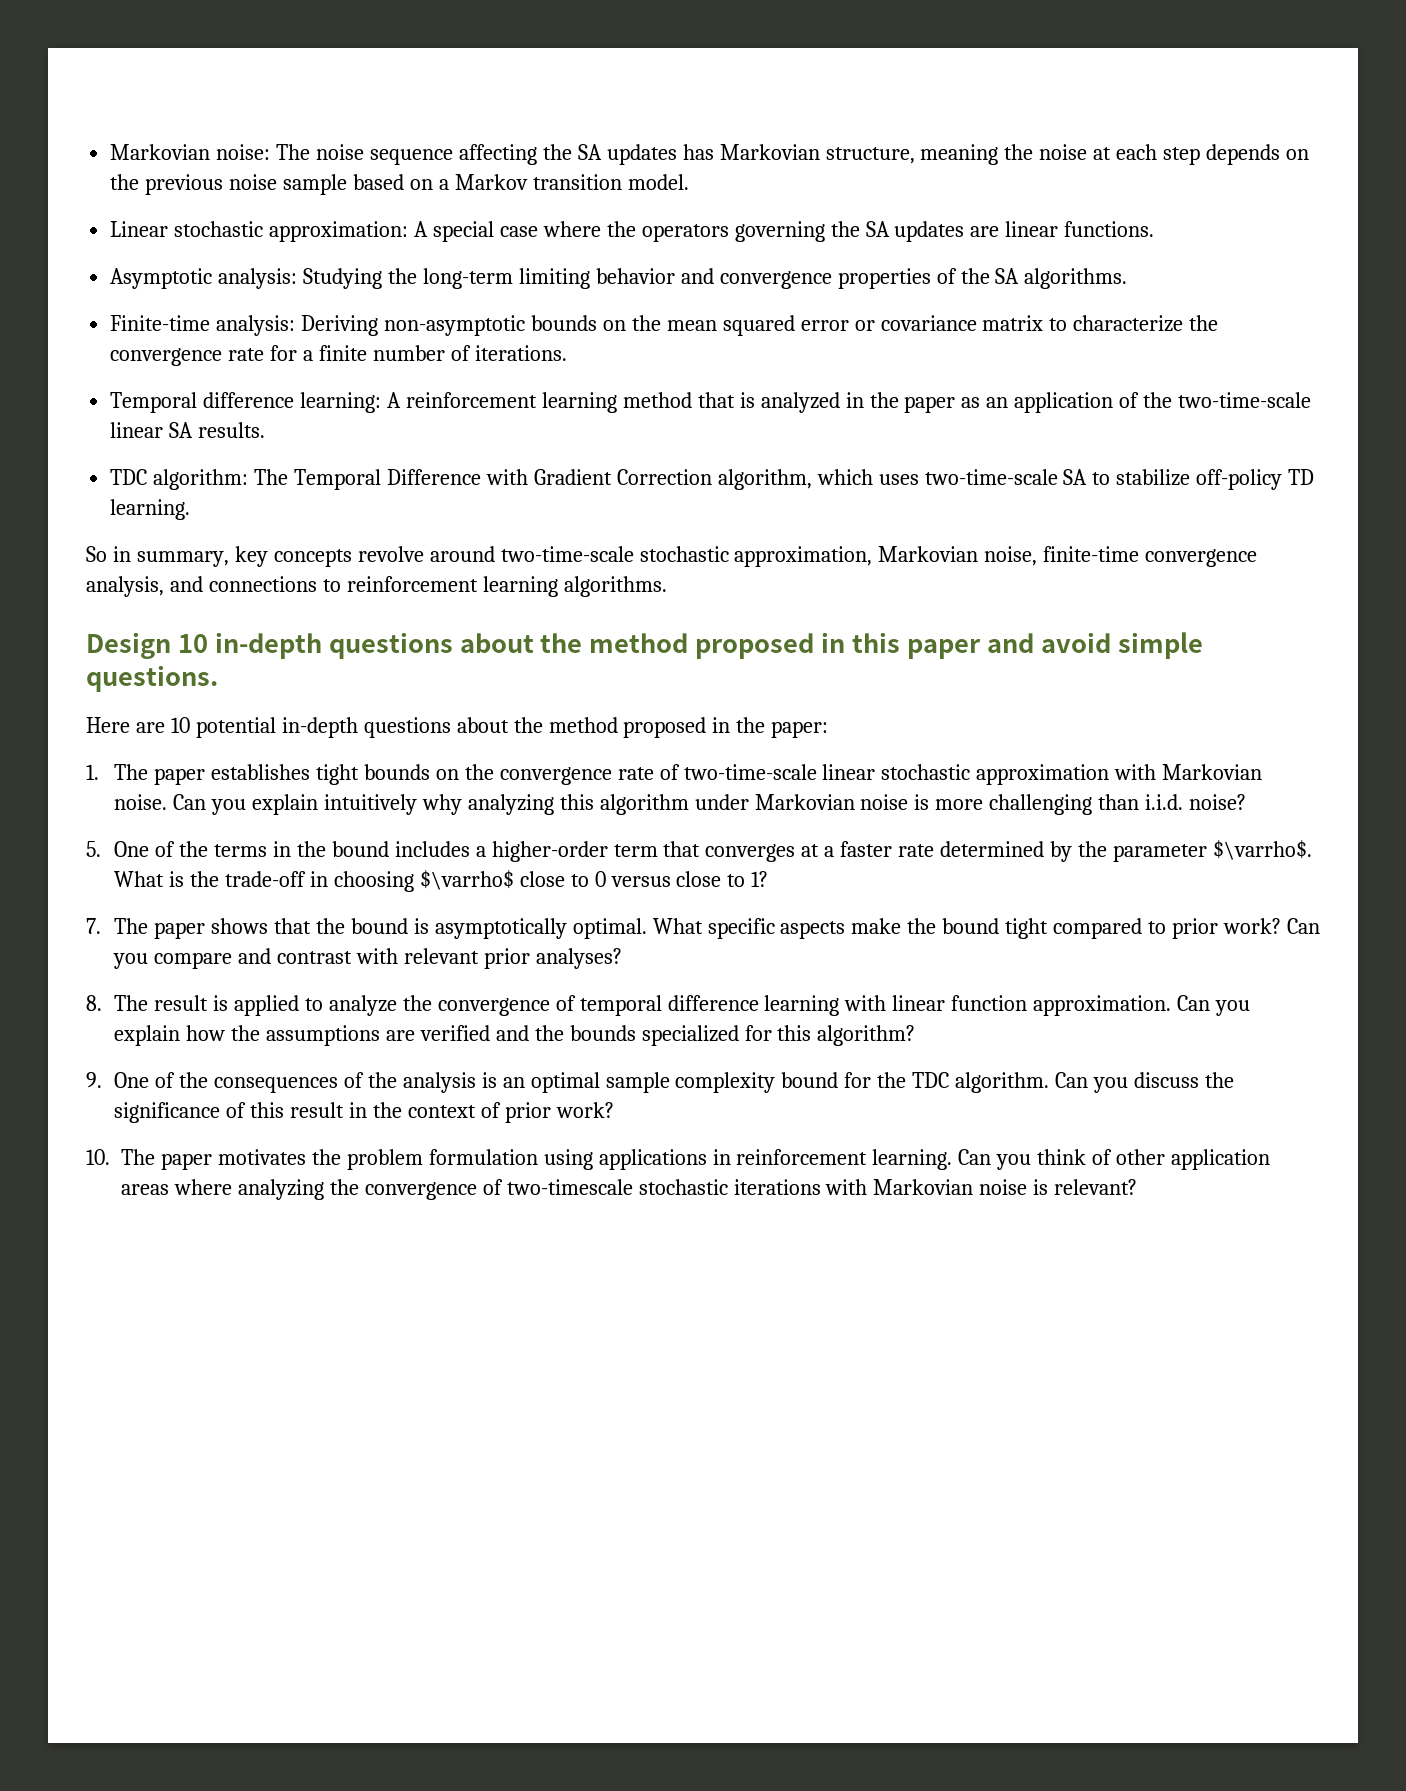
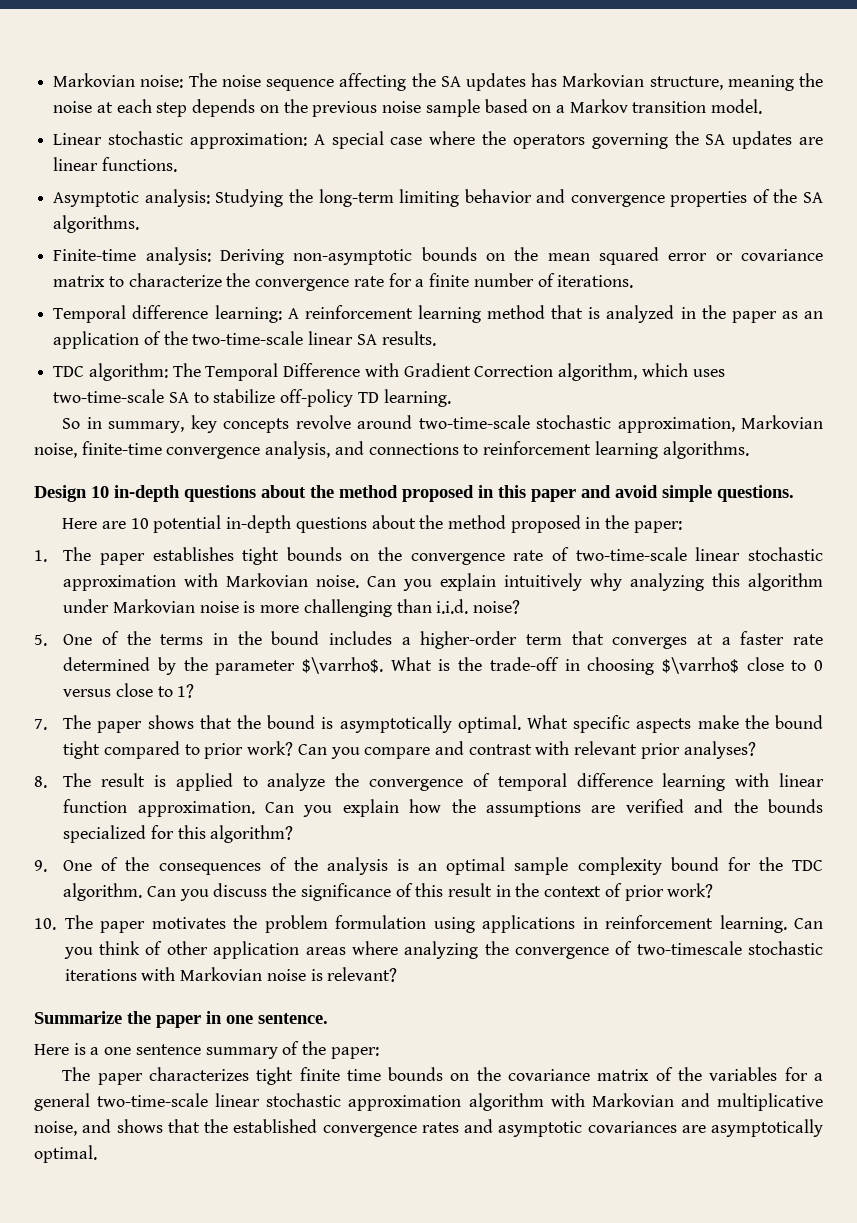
+ Summarize the paper in one sentence.
+ Here is a one sentence summary of the paper:
+ The paper characterizes tight finite time bounds on the covariance matrix of the variables for a general two-time-scale linear stochastic approximation algorithm with Markovian and multiplicative noise, and shows that the established convergence rates and asymptotic covariances are asymptotically optimal.

